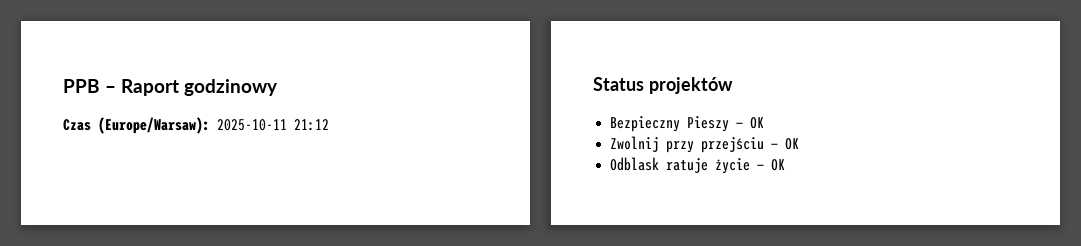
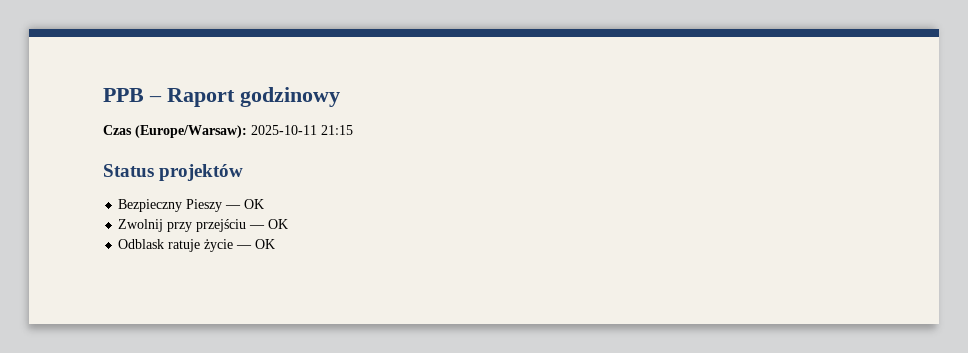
- Czas (Europe/Warsaw): 2025-10-11 21:12
+ Czas (Europe/Warsaw): 2025-10-11 21:15

